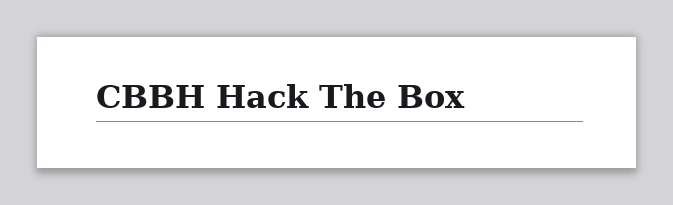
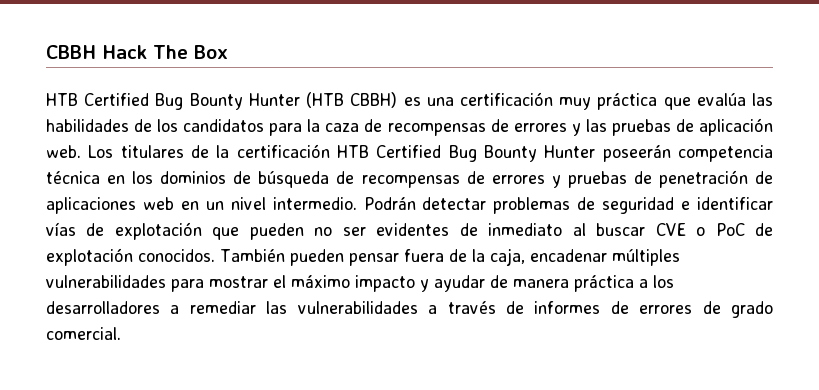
+ HTB Certified Bug Bounty Hunter (HTB CBBH) es una certificación muy práctica que evalúa las habilidades de los candidatos para la caza de recompensas de errores y las pruebas de aplicación web. Los titulares de la certificación HTB Certified Bug Bounty Hunter poseerán competencia técnica en los dominios de búsqueda de recompensas de errores y pruebas de penetración de aplicaciones web en un nivel intermedio. Podrán detectar problemas de seguridad e identificar vías de explotación que pueden no ser evidentes de inmediato al buscar CVE o PoC de explotación conocidos. También pueden pensar fuera de la caja, encadenar múltiples vulnerabilidades para mostrar el máximo impacto y ayudar de manera práctica a los desarrolladores a remediar las vulnerabilidades a través de informes de errores de grado comercial.

